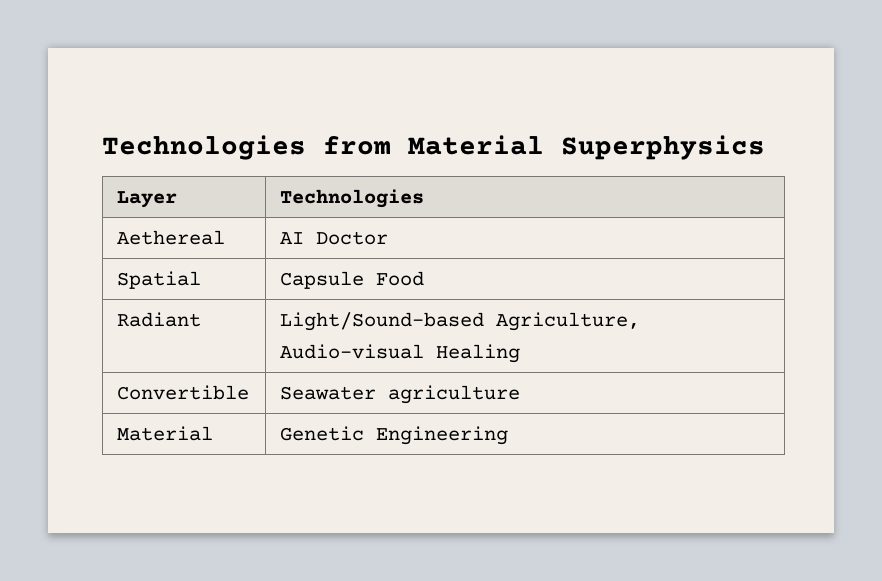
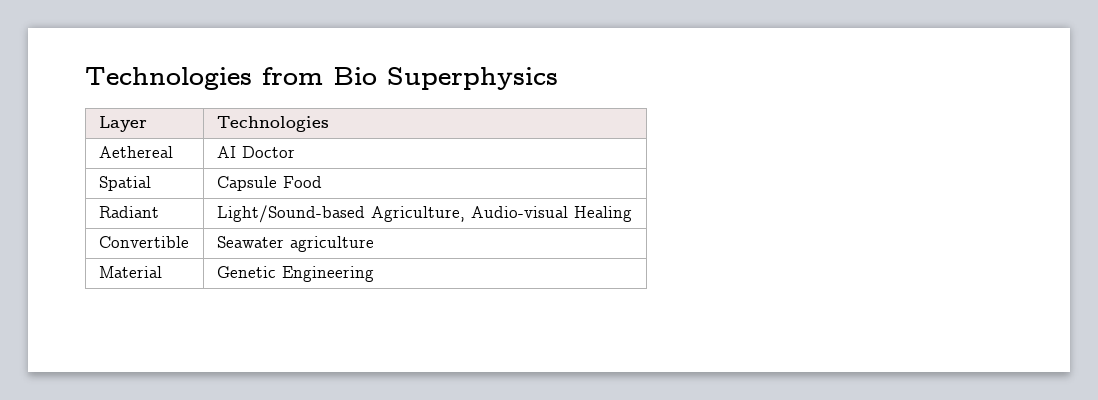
- Technologies from Material Superphysics
+ Technologies from Bio Superphysics

